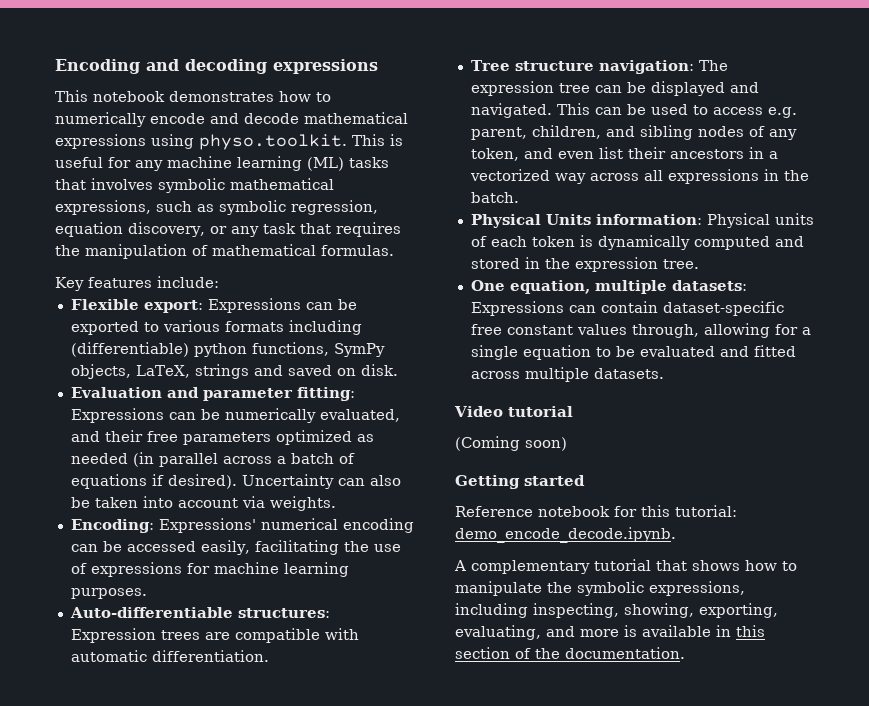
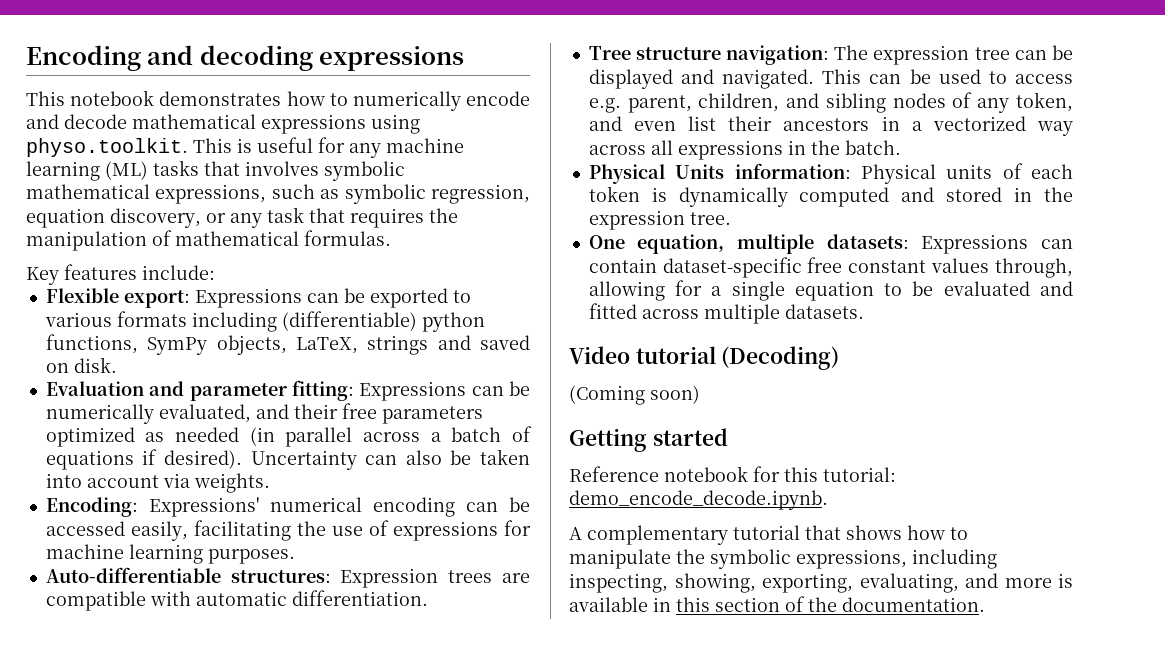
- Video tutorial
+ Video tutorial (Decoding)

